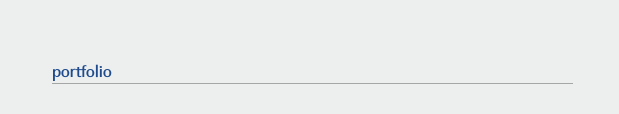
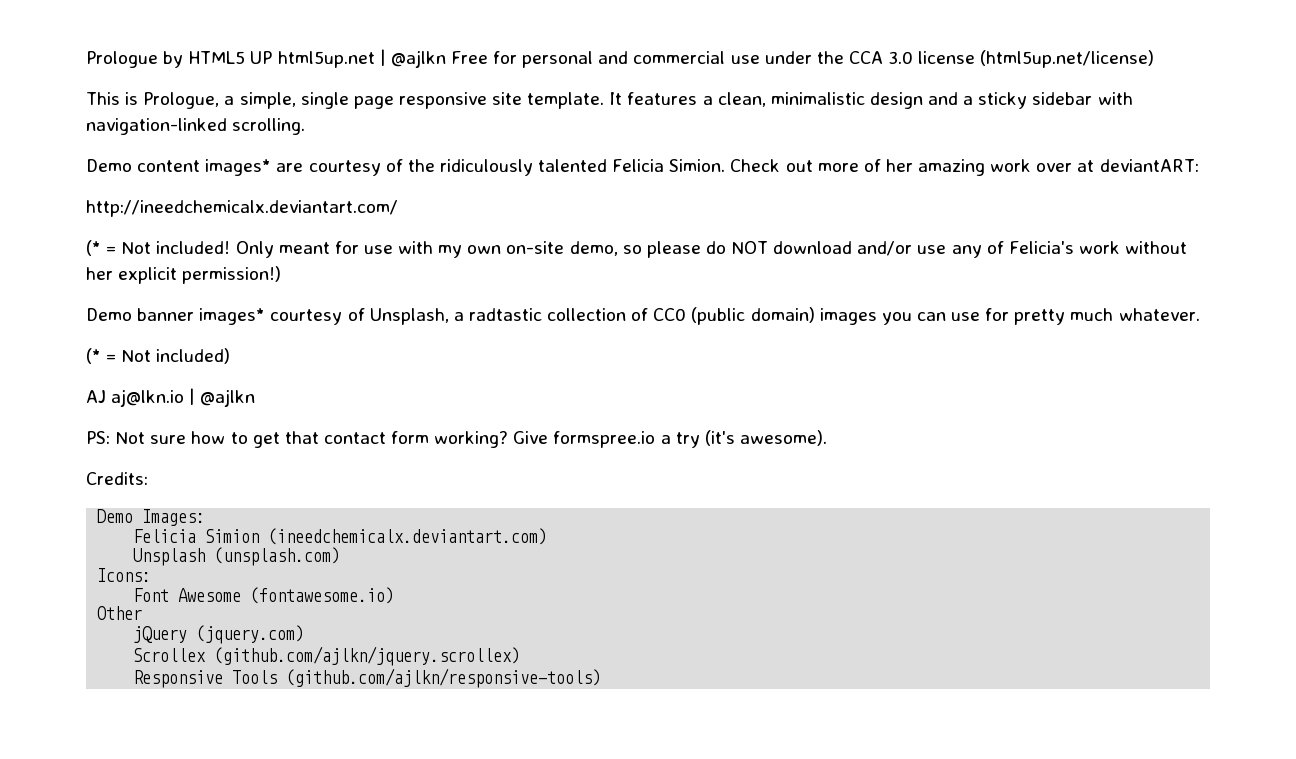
- portfolio
+ Prologue by HTML5 UP html5up.net | @ajlkn Free for personal and commercial use under the CCA 3.0 license (html5up.net/license)
+ This is Prologue, a simple, single page responsive site template. It features a clean, minimalistic design and a sticky sidebar with navigation-linked scrolling.
+ Demo content images* are courtesy of the ridiculously talented Felicia Simion. Check out more of her amazing work over at deviantART:
+ http://ineedchemicalx.deviantart.com/
+ (* = Not included! Only meant for use with my own on-site demo, so please do NOT download and/or use any of Felicia's work without her explicit permission!)
+ Demo banner images* courtesy of Unsplash, a radtastic collection of CC0 (public domain) images you can use for pretty much whatever.
+ (* = Not included)
+ AJ aj@lkn.io | @ajlkn
+ PS: Not sure how to get that contact form working? Give formspree.io a try (it's awesome).
+ Credits:
+ Demo Images:
+ Felicia Simion (ineedchemicalx.deviantart.com)
+ Unsplash (unsplash.com)
+ Icons:
+ Font Awesome (fontawesome.io)
+ Other
+ jQuery (jquery.com)
+ Scrollex (github.com/ajlkn/jquery.scrollex)
+ Responsive Tools (github.com/ajlkn/responsive-tools)

